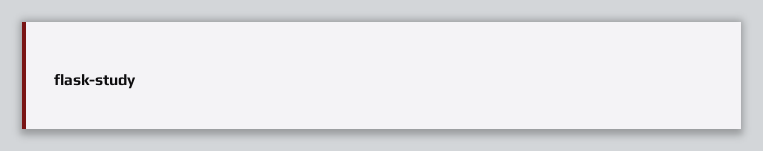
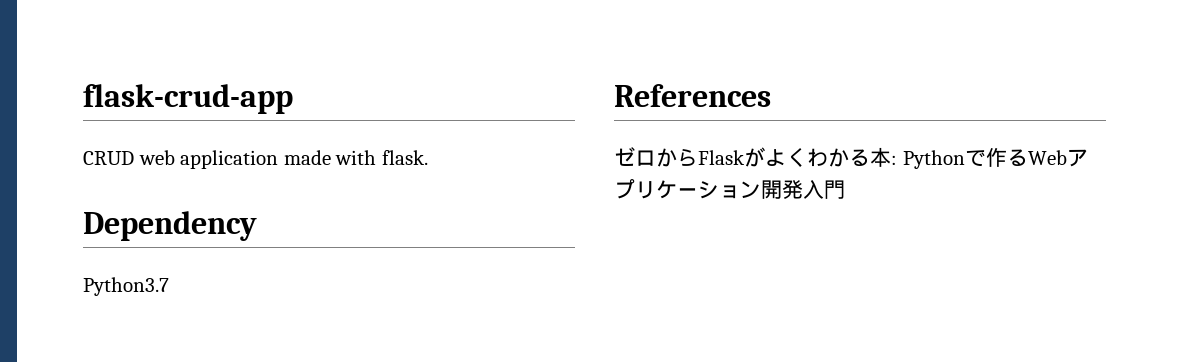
- flask-study
+ flask-crud-app
+ CRUD web application made with flask.
+ Dependency
+ Python3.7
+ References
+ ゼロからFlaskがよくわかる本: Pythonで作るWebアプリケーション開発入門

